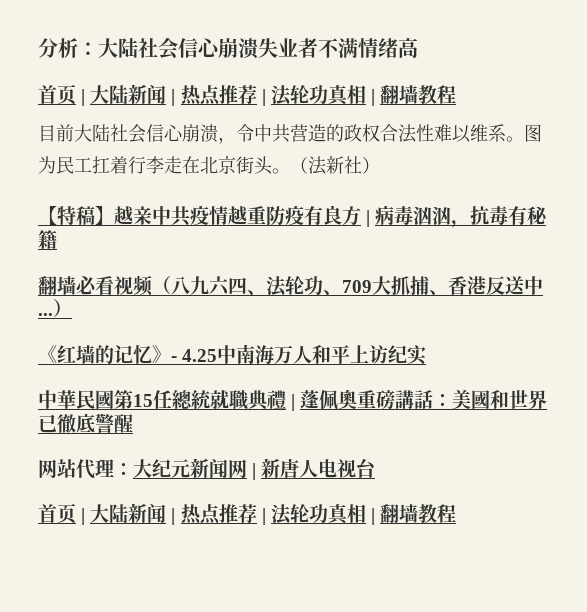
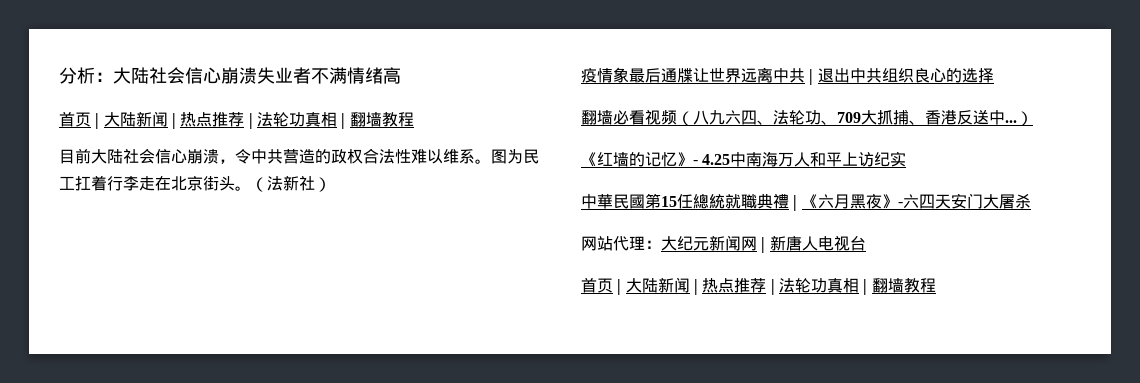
- 【特稿】越亲中共疫情越重防疫有良方 | 病毒汹汹，抗毒有秘籍
+ 疫情象最后通牒让世界远离中共 | 退出中共组织良心的选择
- 中華民國第15任總統就職典禮 | 蓬佩奧重磅講話：美國和世界已徹底警醒
+ 中華民國第15任總統就職典禮 | 《六月黑夜》-六四天安门大屠杀

